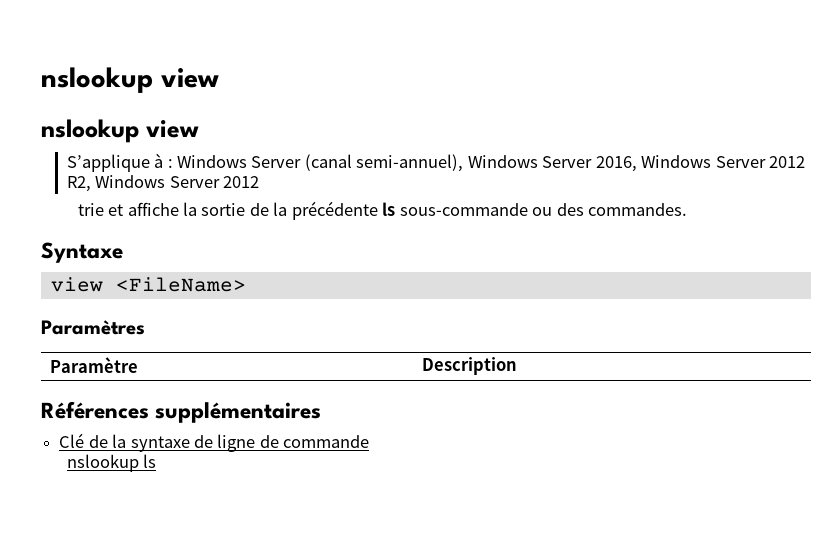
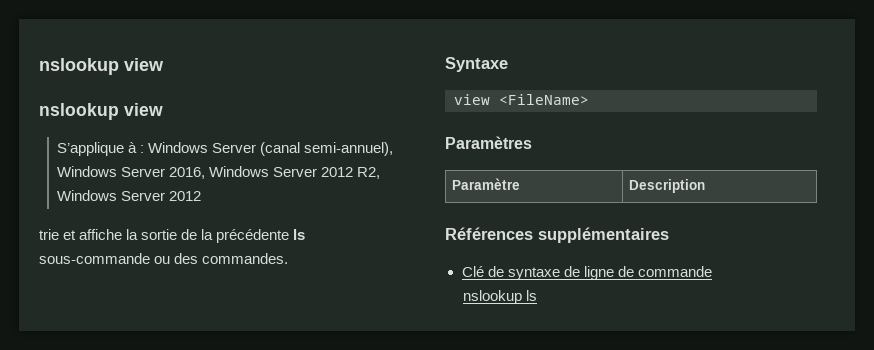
- Clé de la syntaxe de ligne de commande
+ Clé de syntaxe de ligne de commande

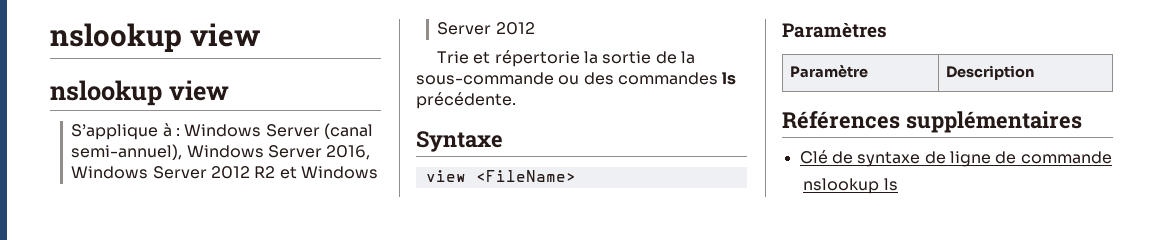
- S’applique à : Windows Server (canal semi-annuel), Windows Server 2016, Windows Server 2012 R2, Windows Server 2012
+ S’applique à : Windows Server (canal semi-annuel), Windows Server 2016, Windows Server 2012 R2 et Windows Server 2012
- trie et affiche la sortie de la précédente ls sous-commande ou des commandes.
+ Trie et répertorie la sortie de la sous-commande ou des commandes ls précédente.

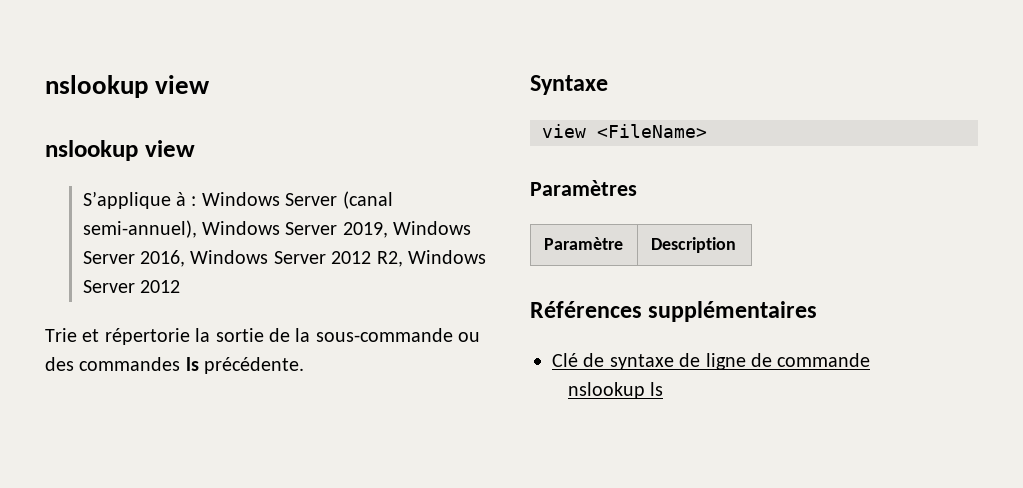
- S’applique à : Windows Server (canal semi-annuel), Windows Server 2016, Windows Server 2012 R2 et Windows Server 2012
+ S’applique à : Windows Server (canal semi-annuel), Windows Server 2019, Windows Server 2016, Windows Server 2012 R2, Windows Server 2012

